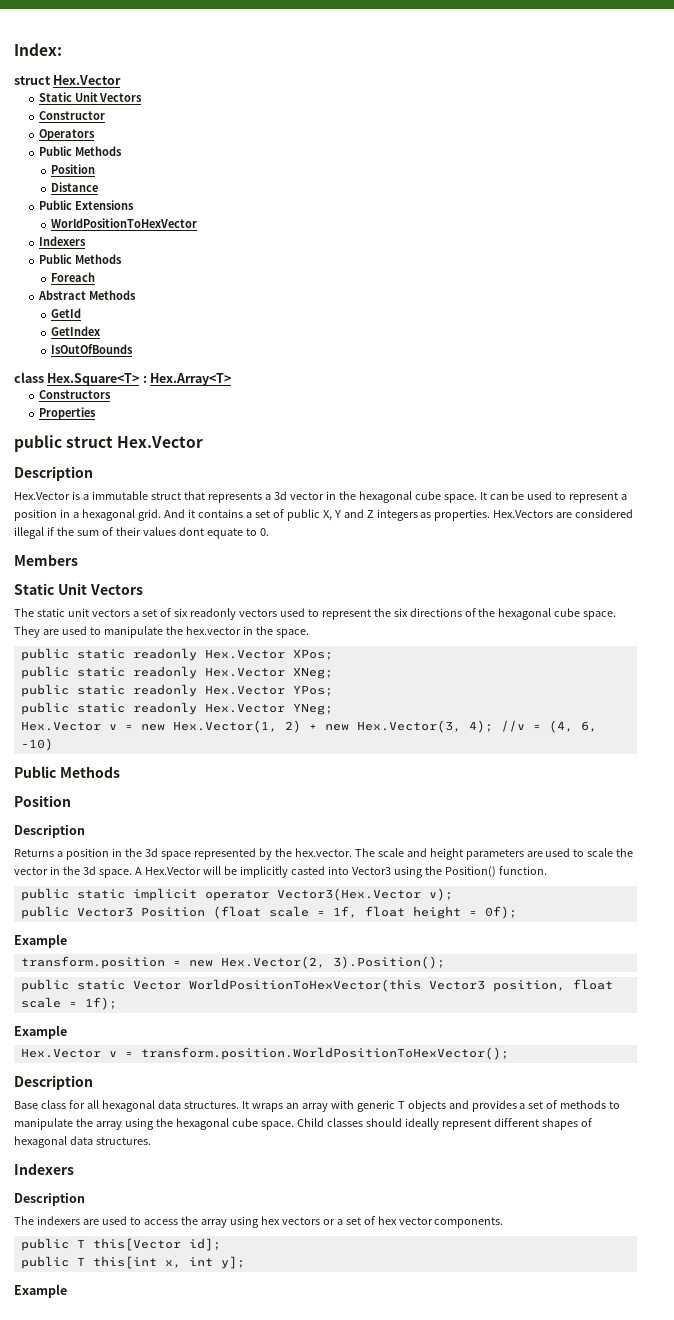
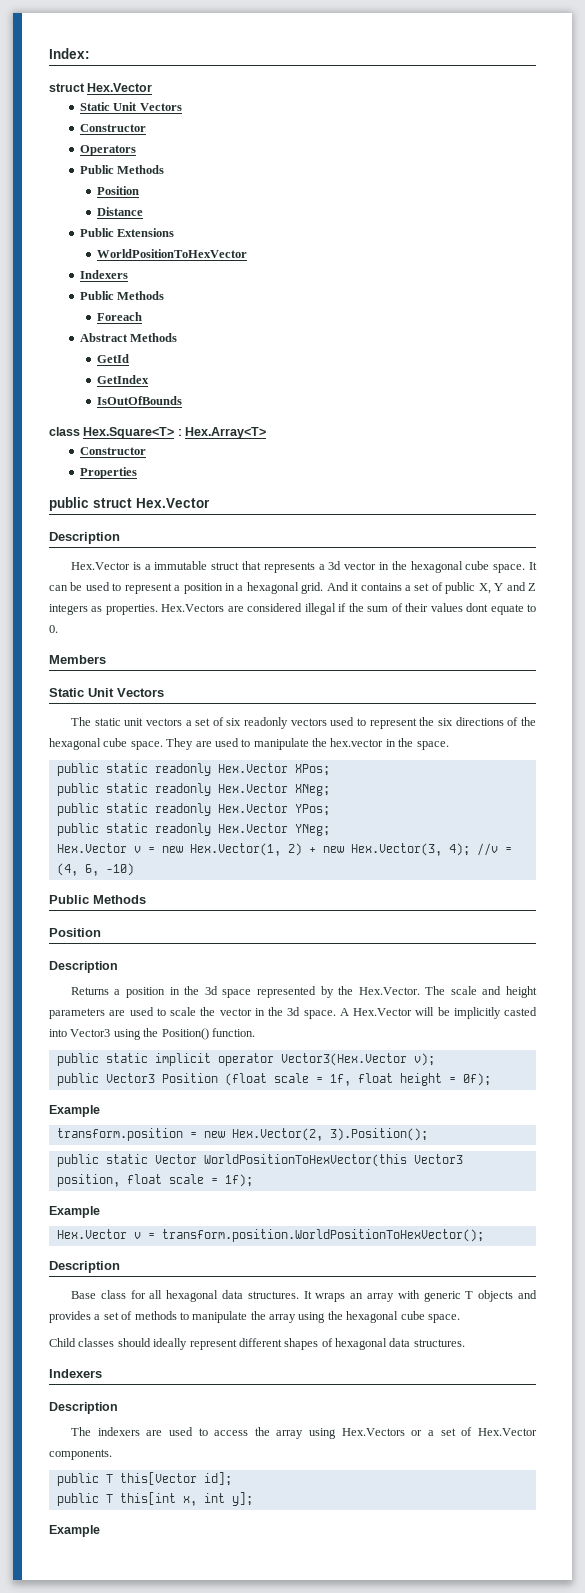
  class Hex.Square<T> : Hex.Array<T>
- Constructors
+ Constructor
- Returns a position in the 3d space represented by the hex.vector. The scale and height parameters are used to scale the vector in the 3d space.
+ Returns a position in the 3d space represented by the Hex.Vector. The scale and height parameters are used to scale the vector in the 3d space.
- It wraps an array with generic T objects and provides a set of methods to manipulate the array using the hexagonal cube space. Child classes should ideally represent different shapes of hexagonal data structures.
+ It wraps an array with generic T objects and provides a set of methods to manipulate the array using the hexagonal cube space.
+ Child classes should ideally represent different shapes of hexagonal data structures.
- The indexers are used to access the array using hex vectors or a set of hex vector components.
+ The indexers are used to access the array using Hex.Vectors or a set of Hex.Vector components.

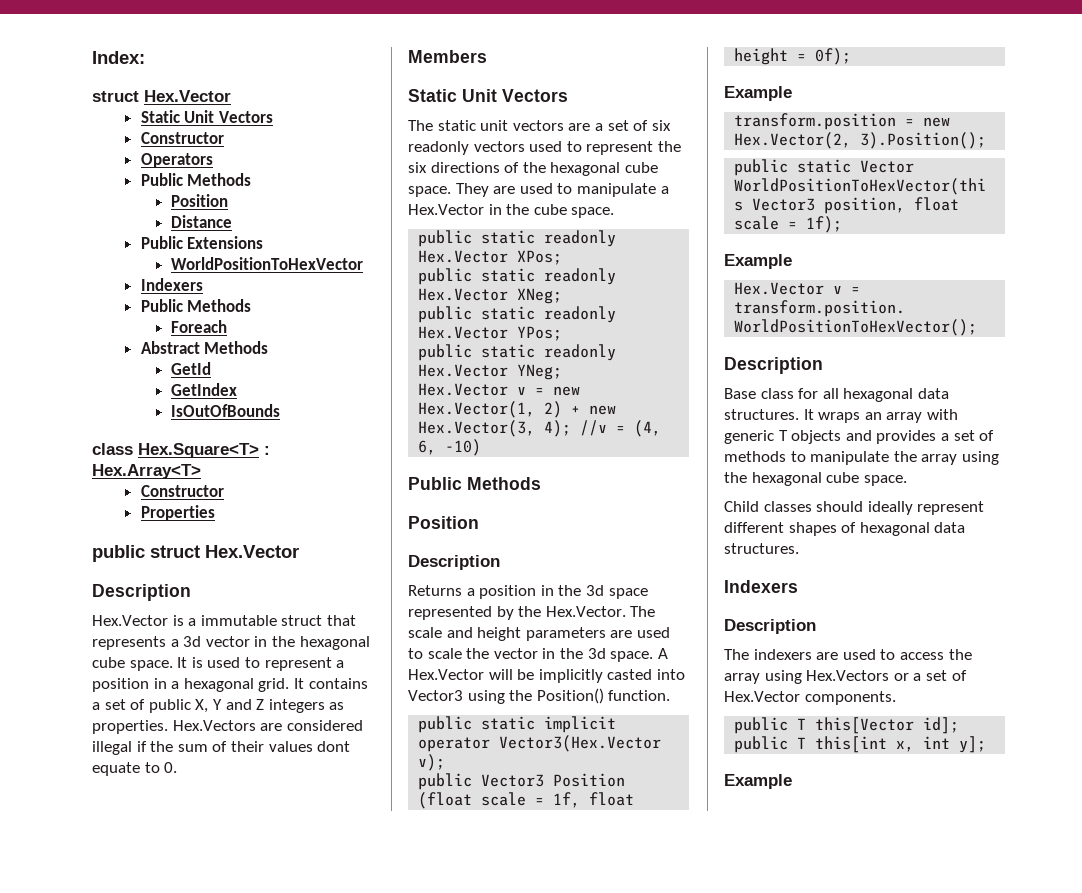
- It can be used to represent a position in a hexagonal grid.
+ It is used to represent a position in a hexagonal grid.
- And it contains a set of public X, Y and Z integers as properties.
+ It contains a set of public X, Y and Z integers as properties.
- The static unit vectors a set of six readonly vectors used to represent the six directions of the hexagonal cube space.
+ The static unit vectors are a set of six readonly vectors used to represent the six directions of the hexagonal cube space.
- They are used to manipulate the hex.vector in the space.
+ They are used to manipulate a Hex.Vector in the cube space.

